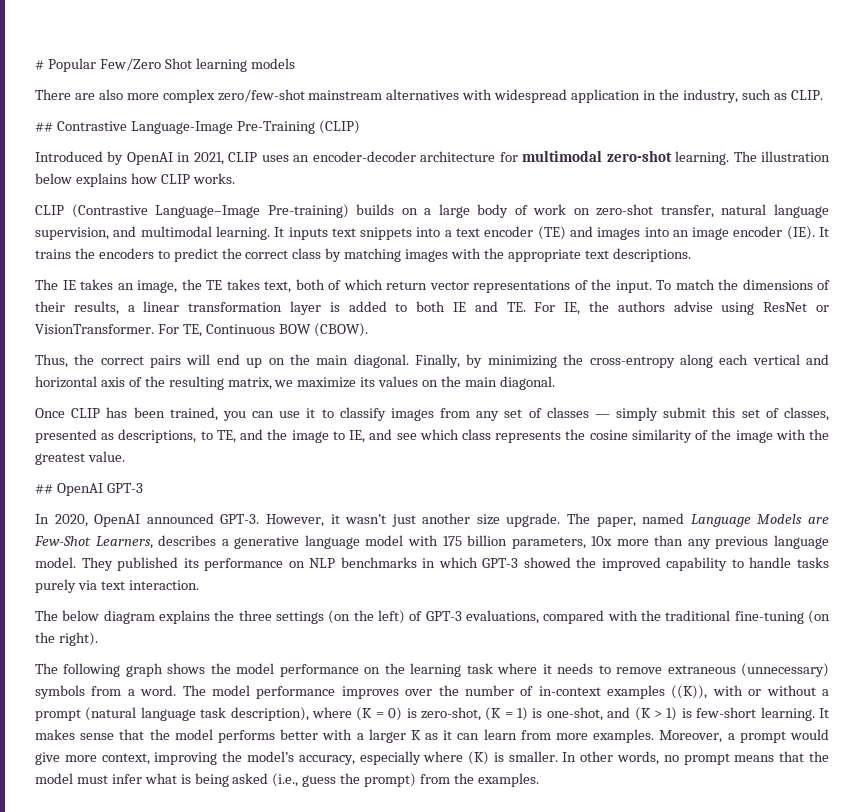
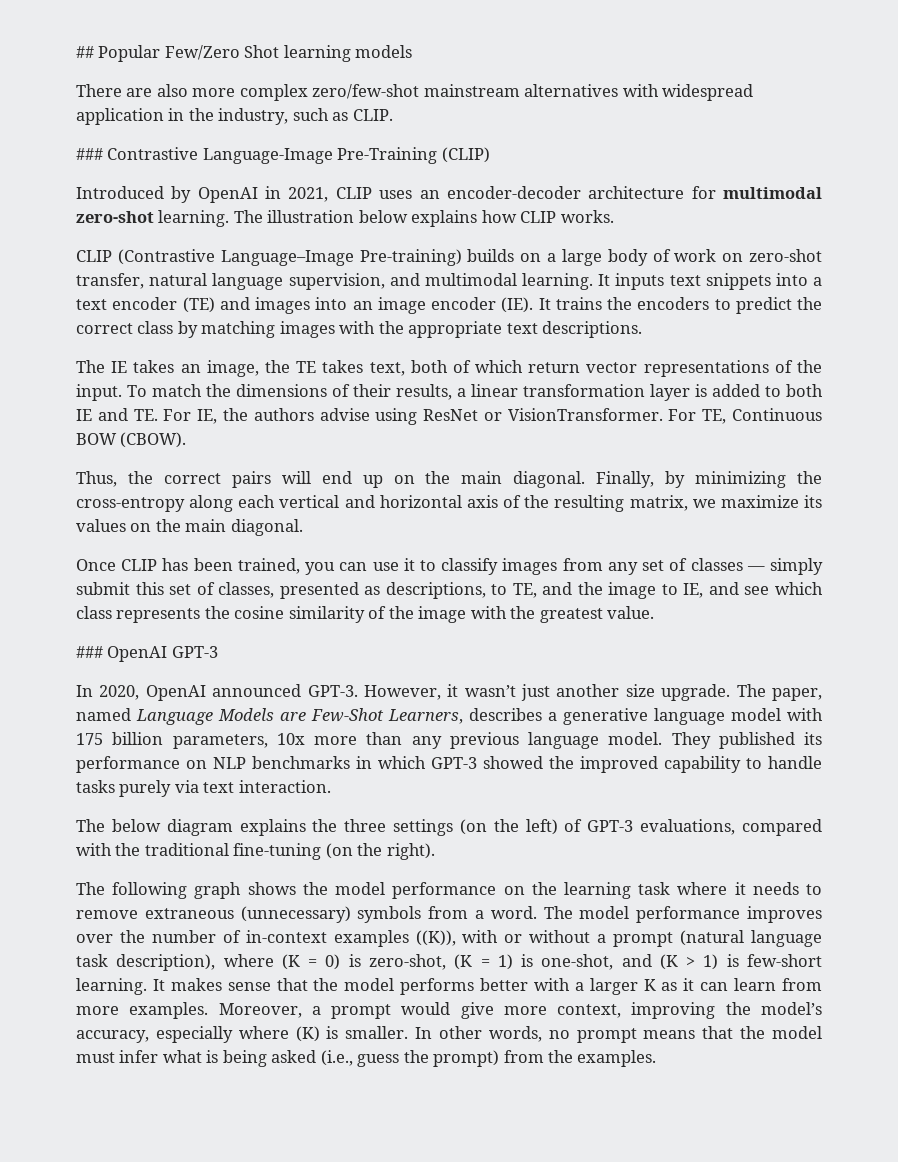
- # Popular Few/Zero Shot learning models
+ ## Popular Few/Zero Shot learning models
- ## Contrastive Language-Image Pre-Training (CLIP)
+ ### Contrastive Language-Image Pre-Training (CLIP)
- ## OpenAI GPT-3
+ ### OpenAI GPT-3

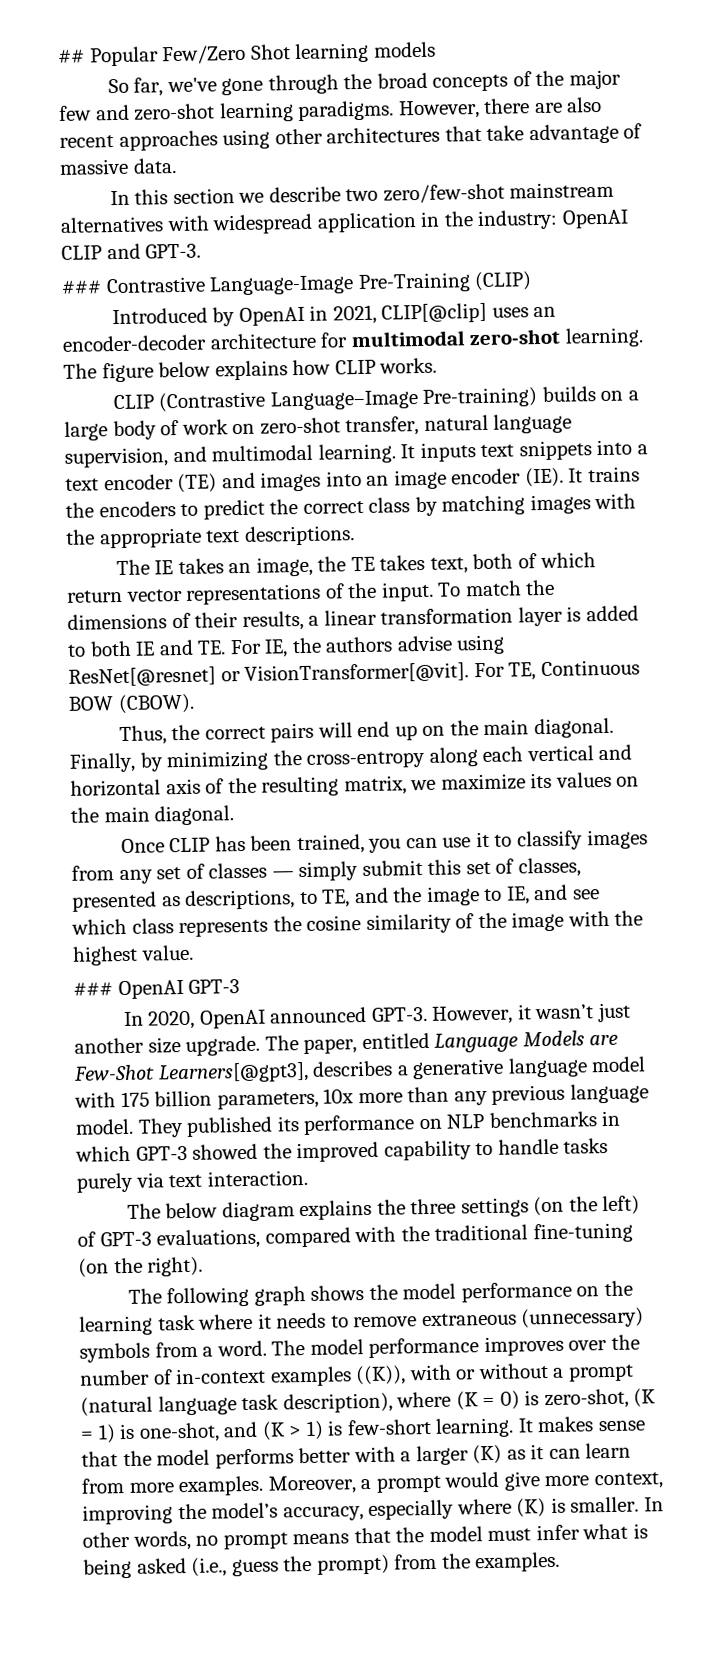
- There are also more complex zero/few-shot mainstream alternatives with widespread application in the industry, such as CLIP.
+ So far, we've gone through the broad concepts of the major few and zero-shot learning paradigms. However, there are also recent approaches using other architectures that take advantage of massive data.
+ In this section we describe two zero/few-shot mainstream alternatives with widespread application in the industry: OpenAI CLIP and GPT-3.
- Introduced by OpenAI in 2021, CLIP uses an encoder-decoder architecture for multimodal zero-shot learning.
+ Introduced by OpenAI in 2021, CLIP[@clip] uses an encoder-decoder architecture for multimodal zero-shot learning.
- The illustration below explains how CLIP works.
+ The figure below explains how CLIP works.
- To match the dimensions of their results, a linear transformation layer is added to both IE and TE. For IE, the authors advise using ResNet or VisionTransformer.
+ To match the dimensions of their results, a linear transformation layer is added to both IE and TE. For IE, the authors advise using ResNet[@resnet] or VisionTransformer[@vit].
- Once CLIP has been trained, you can use it to classify images from any set of classes — simply submit this set of classes, presented as descriptions, to TE, and the image to IE, and see which class represents the cosine similarity of the image with the greatest value.
+ Once CLIP has been trained, you can use it to classify images from any set of classes — simply submit this set of classes, presented as descriptions, to TE, and the image to IE, and see which class represents the cosine similarity of the image with the highest value.
- The paper, named Language Models are Few-Shot Learners, describes a generative language model with 175 billion parameters, 10x more than any previous language model.
+ The paper, entitled Language Models are Few-Shot Learners[@gpt3], describes a generative language model with 175 billion parameters, 10x more than any previous language model.
- It makes sense that the model performs better with a larger K as it can learn from more examples.
+ It makes sense that the model performs better with a larger (K) as it can learn from more examples.

